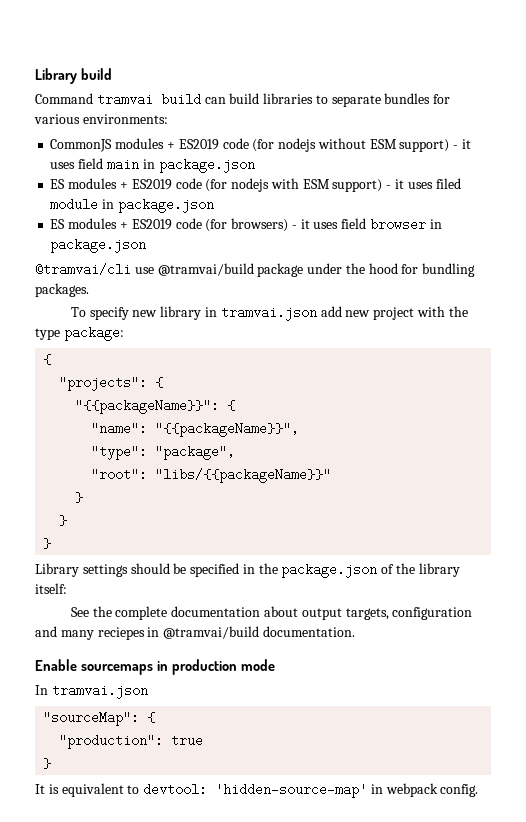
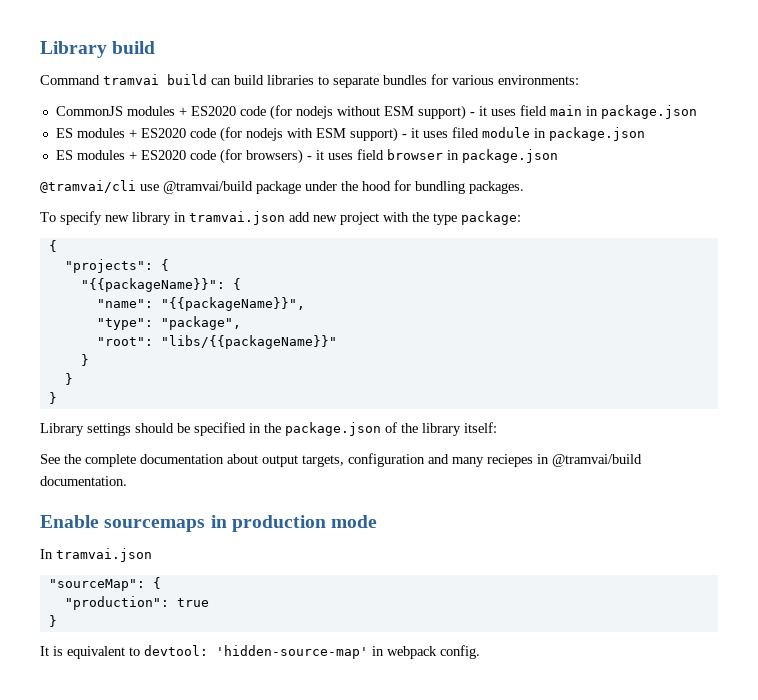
- CommonJS modules + ES2019 code (for nodejs without ESM support) - it uses field main in package.json
+ CommonJS modules + ES2020 code (for nodejs without ESM support) - it uses field main in package.json
- ES modules + ES2019 code (for nodejs with ESM support) - it uses filed module in package.json
+ ES modules + ES2020 code (for nodejs with ESM support) - it uses filed module in package.json
- ES modules + ES2019 code (for browsers) - it uses field browser in package.json
+ ES modules + ES2020 code (for browsers) - it uses field browser in package.json

